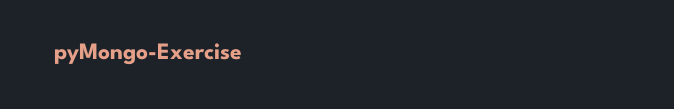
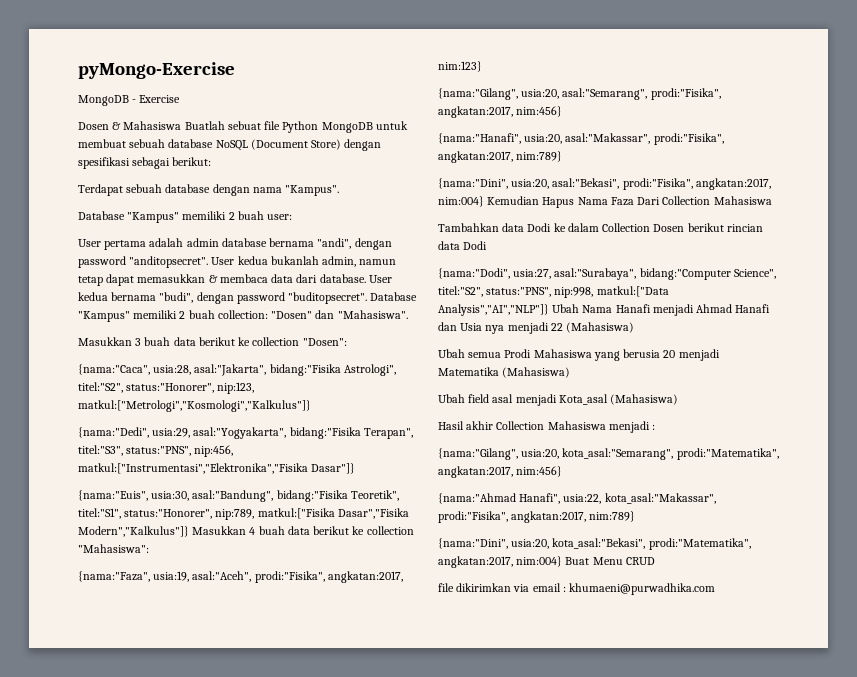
+ MongoDB - Exercise
+ Dosen & Mahasiswa Buatlah sebuat file Python MongoDB untuk membuat sebuah database NoSQL (Document Store) dengan spesifikasi sebagai berikut:
+ Terdapat sebuah database dengan nama "Kampus".
+ Database "Kampus" memiliki 2 buah user:
+ User pertama adalah admin database bernama "andi", dengan password "anditopsecret". User kedua bukanlah admin, namun tetap dapat memasukkan & membaca data dari database. User kedua bernama "budi", dengan password "buditopsecret". Database "Kampus" memiliki 2 buah collection: "Dosen" dan "Mahasiswa".
+ Masukkan 3 buah data berikut ke collection "Dosen":
+ {nama:"Caca", usia:28, asal:"Jakarta", bidang:"Fisika Astrologi", titel:"S2", status:"Honorer", nip:123, matkul:["Metrologi","Kosmologi","Kalkulus"]}
+ {nama:"Dedi", usia:29, asal:"Yogyakarta", bidang:"Fisika Terapan", titel:"S3", status:"PNS", nip:456, matkul:["Instrumentasi","Elektronika","Fisika Dasar"]}
+ {nama:"Euis", usia:30, asal:"Bandung", bidang:"Fisika Teoretik", titel:"S1", status:"Honorer", nip:789, matkul:["Fisika Dasar","Fisika Modern","Kalkulus"]} Masukkan 4 buah data berikut ke collection "Mahasiswa":
+ {nama:"Faza", usia:19, asal:"Aceh", prodi:"Fisika", angkatan:2017, nim:123}
+ {nama:"Gilang", usia:20, asal:"Semarang", prodi:"Fisika", angkatan:2017, nim:456}
+ {nama:"Hanafi", usia:20, asal:"Makassar", prodi:"Fisika", angkatan:2017, nim:789}
+ {nama:"Dini", usia:20, asal:"Bekasi", prodi:"Fisika", angkatan:2017, nim:004} Kemudian Hapus Nama Faza Dari Collection Mahasiswa
+ Tambahkan data Dodi ke dalam Collection Dosen berikut rincian data Dodi
+ {nama:"Dodi", usia:27, asal:"Surabaya", bidang:"Computer Science", titel:"S2", status:"PNS", nip:998, matkul:["Data Analysis","AI","NLP"]} Ubah Nama Hanafi menjadi Ahmad Hanafi dan Usia nya menjadi 22 (Mahasiswa)
+ Ubah semua Prodi Mahasiswa yang berusia 20 menjadi Matematika (Mahasiswa)
+ Ubah field asal menjadi Kota_asal (Mahasiswa)
+ Hasil akhir Collection Mahasiswa menjadi :
+ {nama:"Gilang", usia:20, kota_asal:"Semarang", prodi:"Matematika", angkatan:2017, nim:456}
+ {nama:"Ahmad Hanafi", usia:22, kota_asal:"Makassar", prodi:"Fisika", angkatan:2017, nim:789}
+ {nama:"Dini", usia:20, kota_asal:"Bekasi", prodi:"Matematika", angkatan:2017, nim:004} Buat Menu CRUD
+ file dikirimkan via email : khumaeni@purwadhika.com

